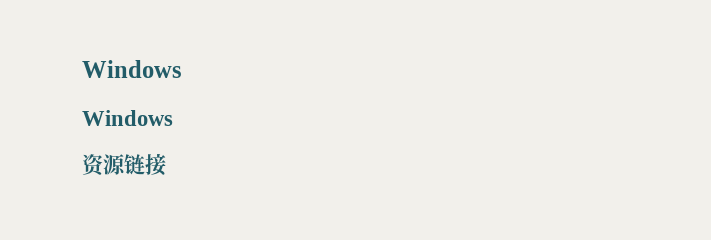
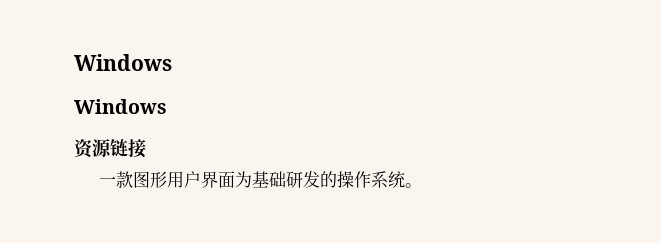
+ 一款图形用户界面为基础研发的操作系统。

